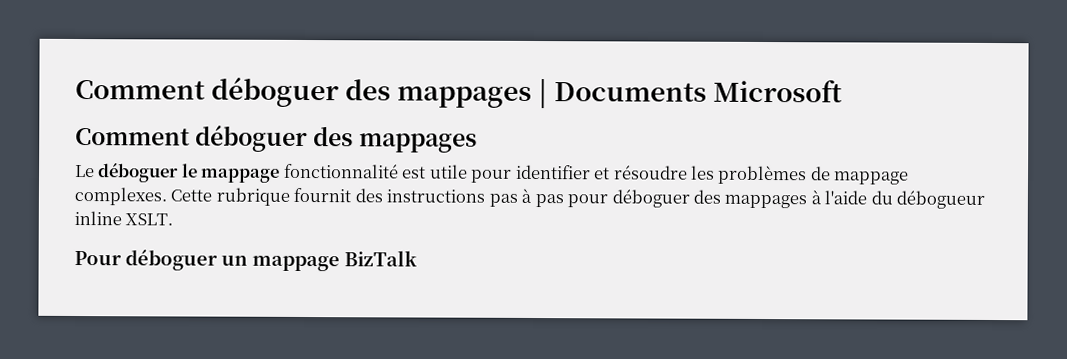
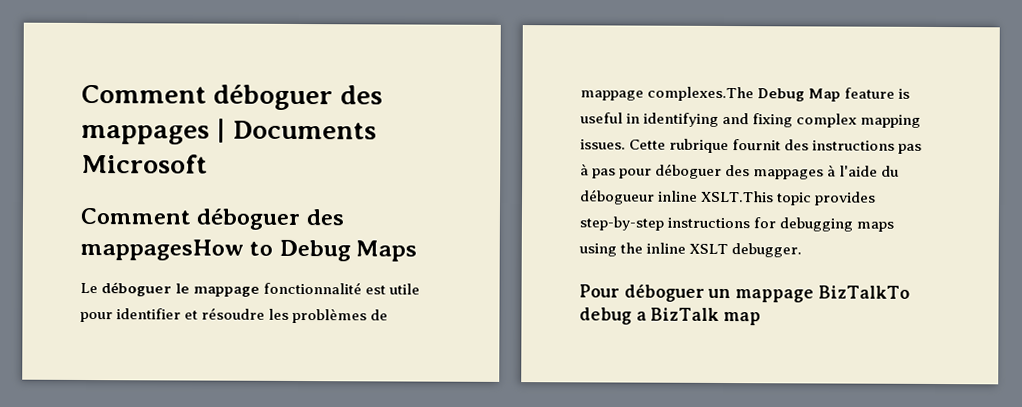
  Comment déboguer des mappages | Documents Microsoft
- Comment déboguer des mappages
+ Comment déboguer des mappagesHow to Debug Maps
- Le déboguer le mappage fonctionnalité est utile pour identifier et résoudre les problèmes de mappage complexes.
+ Le déboguer le mappage fonctionnalité est utile pour identifier et résoudre les problèmes de mappage complexes.The Debug Map feature is useful in identifying and fixing complex mapping issues.
- Cette rubrique fournit des instructions pas à pas pour déboguer des mappages à l'aide du débogueur inline XSLT.
+ Cette rubrique fournit des instructions pas à pas pour déboguer des mappages à l'aide du débogueur inline XSLT.This topic provides step-by-step instructions for debugging maps using the inline XSLT debugger.
- Pour déboguer un mappage BizTalk
+ Pour déboguer un mappage BizTalkTo debug a BizTalk map

